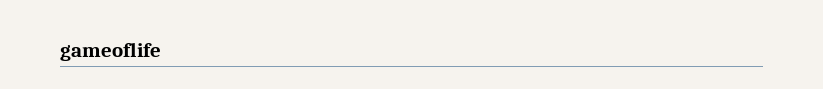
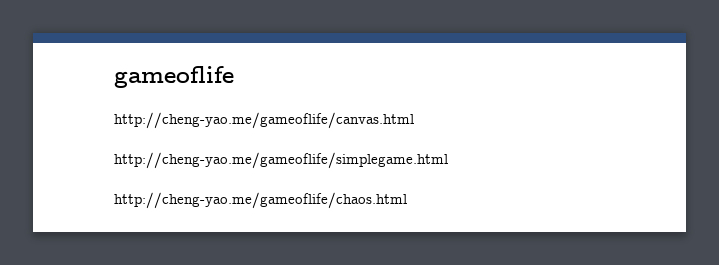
+ http://cheng-yao.me/gameoflife/canvas.html
+ http://cheng-yao.me/gameoflife/simplegame.html
+ http://cheng-yao.me/gameoflife/chaos.html

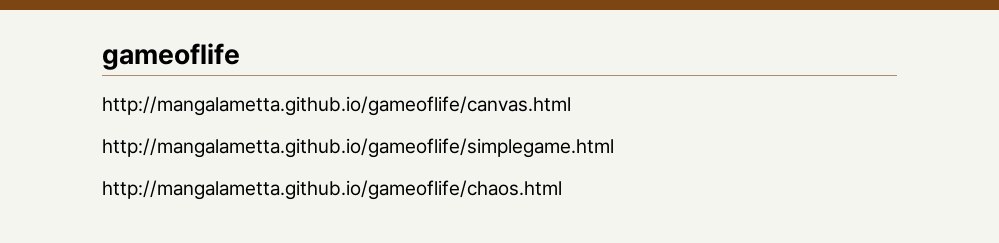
- http://cheng-yao.me/gameoflife/canvas.html
- http://cheng-yao.me/gameoflife/simplegame.html
- http://cheng-yao.me/gameoflife/chaos.html
+ http://mangalametta.github.io/gameoflife/canvas.html
+ http://mangalametta.github.io/gameoflife/simplegame.html
+ http://mangalametta.github.io/gameoflife/chaos.html

